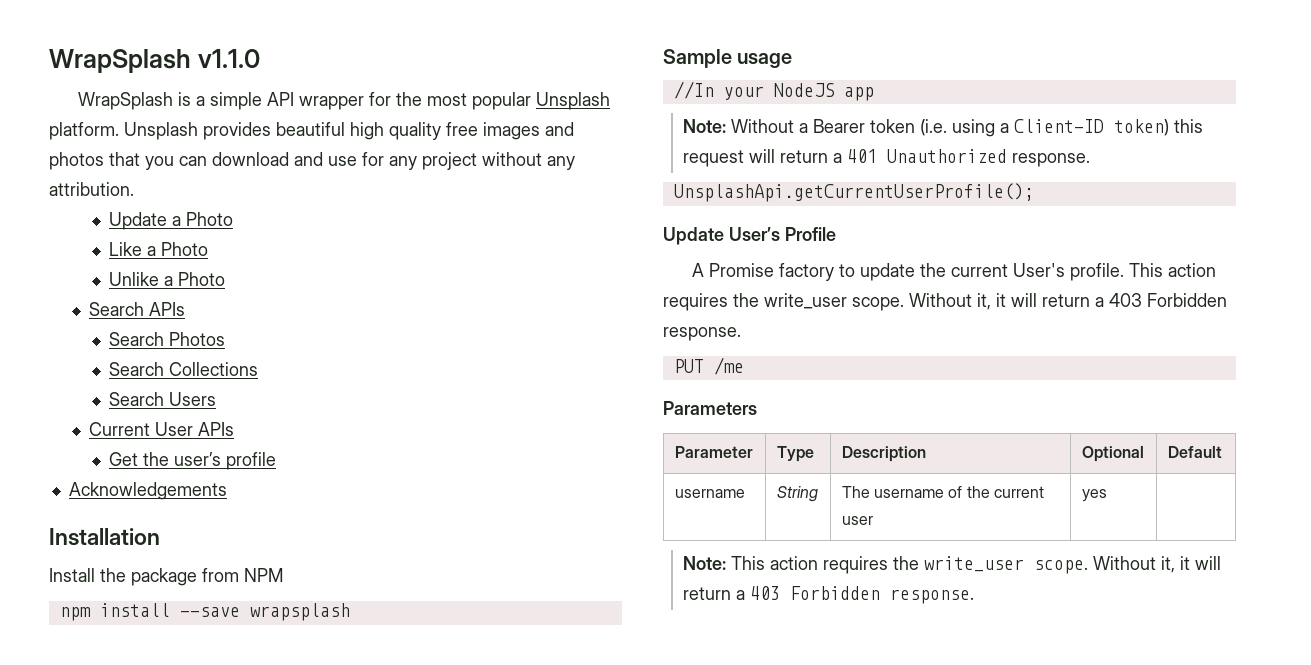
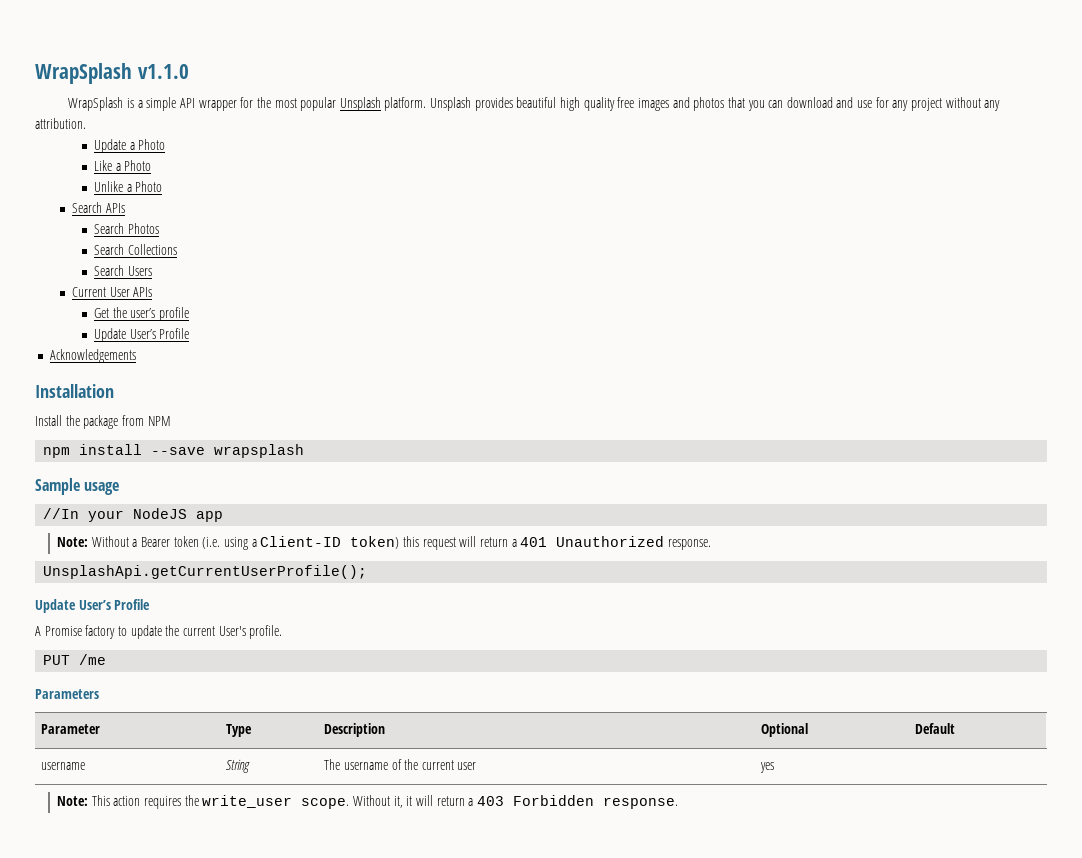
  Get the user’s profile
+ Update User’s Profile
- A Promise factory to update the current User's profile. This action requires the write_user scope. Without it, it will return a 403 Forbidden response.
+ A Promise factory to update the current User's profile.

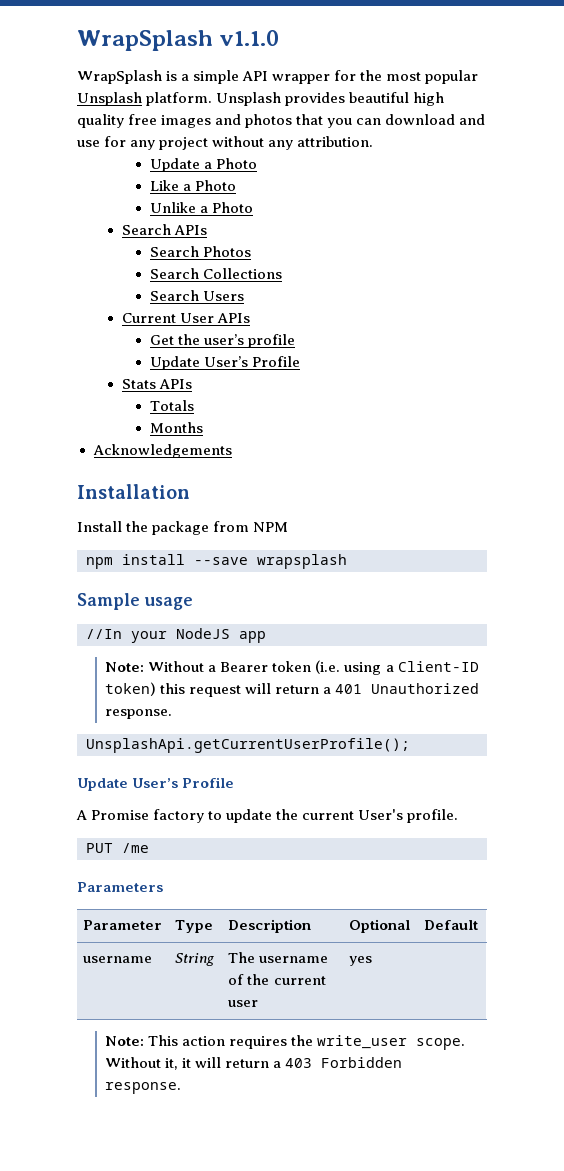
+ Stats APIs
+ Totals
+ Months

